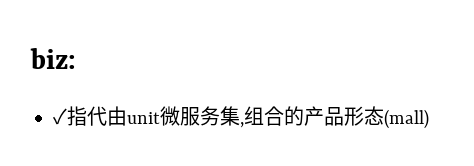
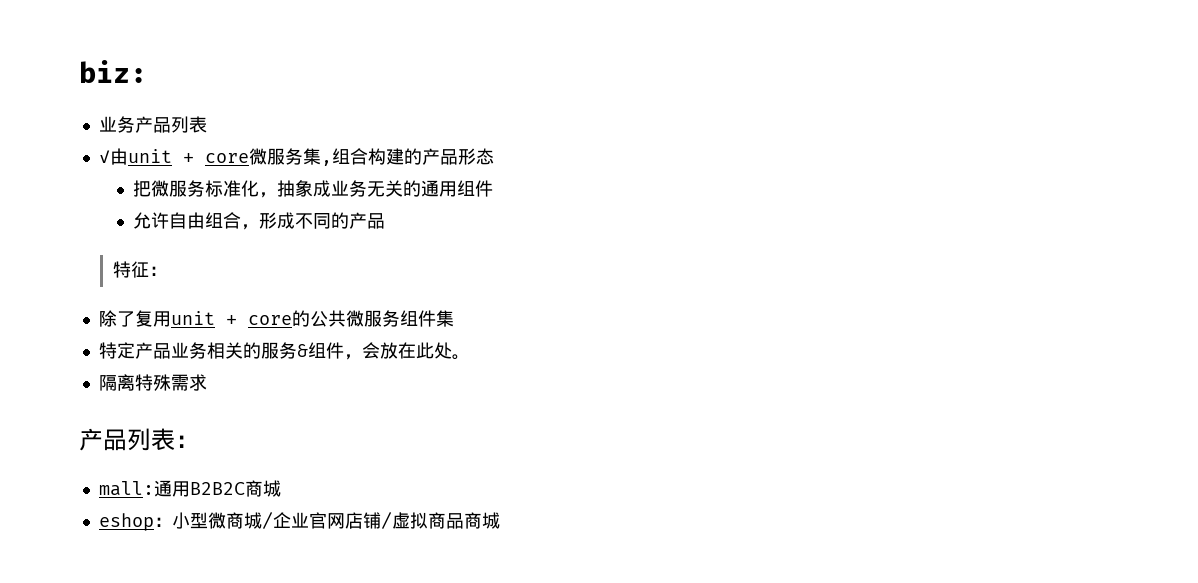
- ✓指代由unit微服务集,组合的产品形态(mall)
+ 业务产品列表
+ ✓由unit + core微服务集,组合构建的产品形态
+ 把微服务标准化，抽象成业务无关的通用组件
+ 允许自由组合，形成不同的产品
+ 特征：
+ 除了复用unit + core的公共微服务组件集
+ 特定产品业务相关的服务&组件，会放在此处。
+ 隔离特殊需求
+ 产品列表：
+ mall:通用B2B2C商城
+ eshop：小型微商城/企业官网店铺/虚拟商品商城

